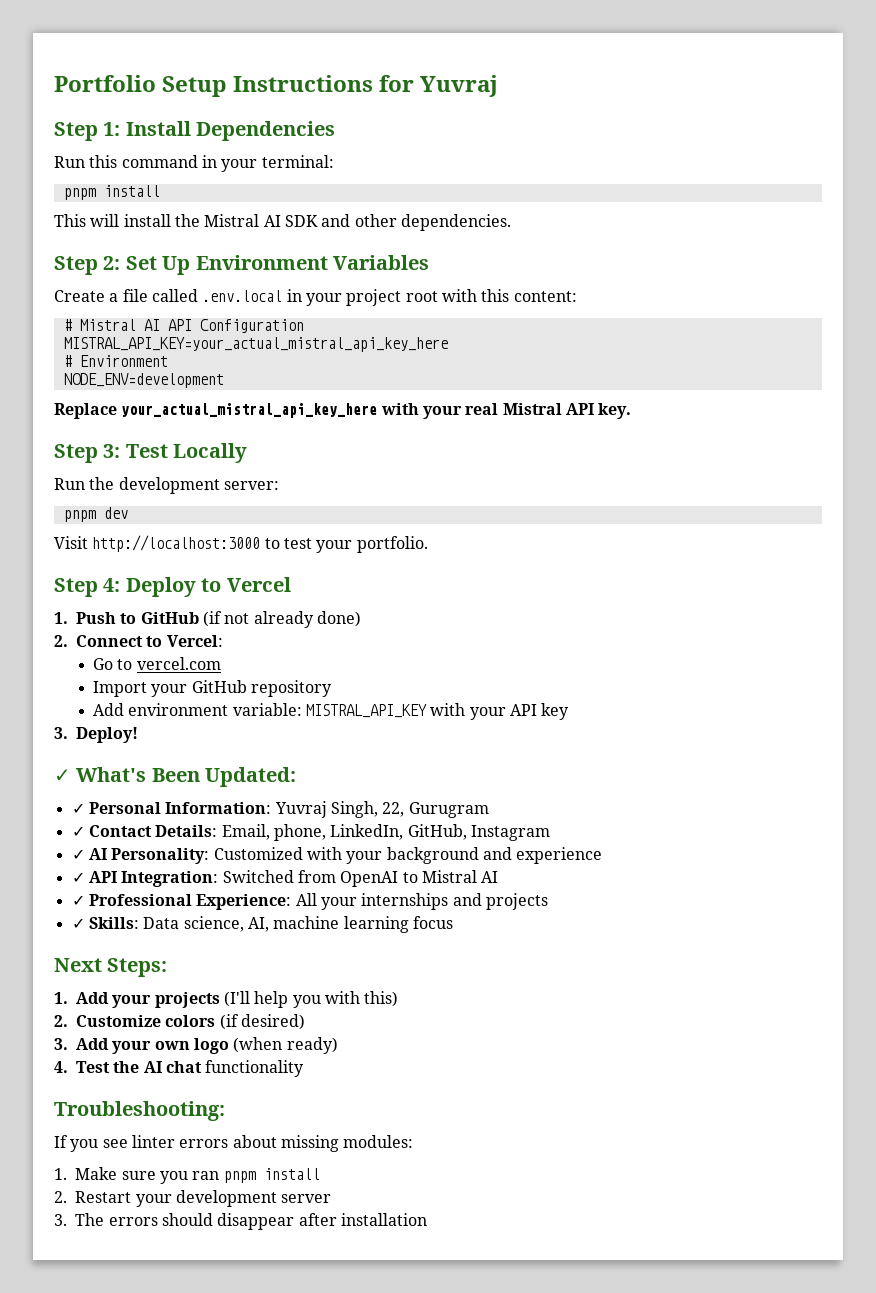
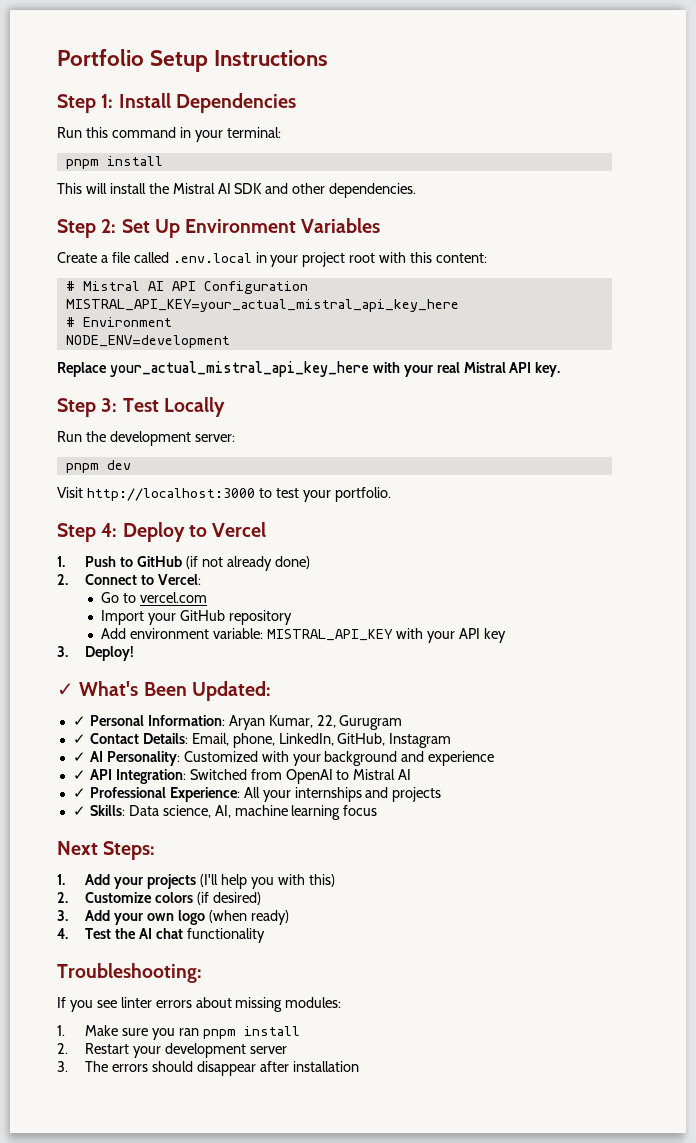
- Portfolio Setup Instructions for Yuvraj
+ Portfolio Setup Instructions
- ✓ Personal Information: Yuvraj Singh, 22, Gurugram
+ ✓ Personal Information: Aryan Kumar, 22, Gurugram

